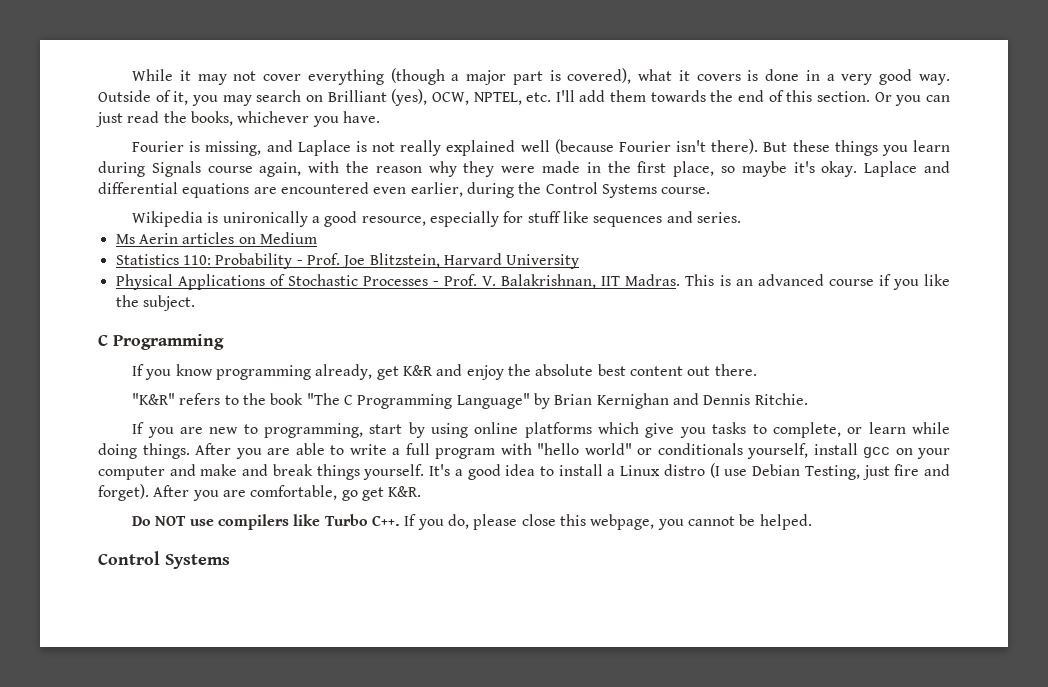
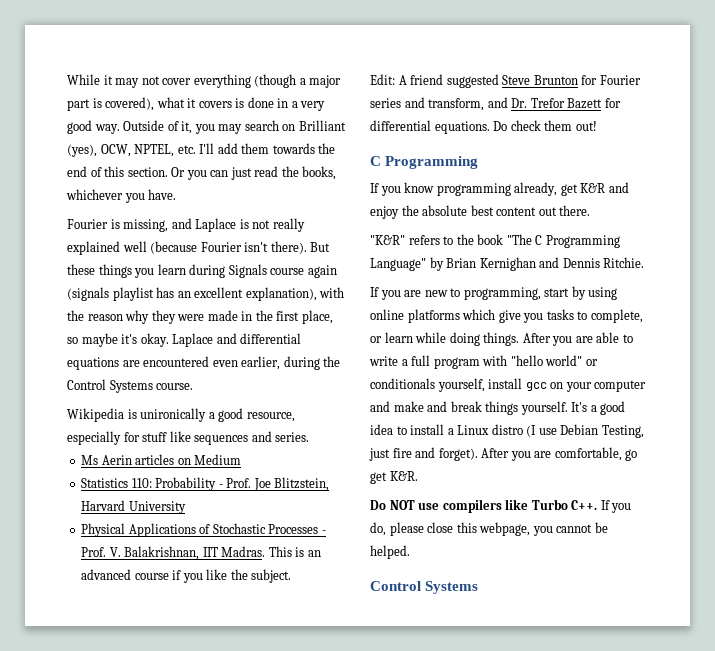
- But these things you learn during Signals course again, with the reason why they were made in the first place, so maybe it's okay.
+ But these things you learn during Signals course again (signals playlist has an excellent explanation), with the reason why they were made in the first place, so maybe it's okay.
+ Edit: A friend suggested Steve Brunton for Fourier series and transform, and Dr. Trefor Bazett for differential equations. Do check them out!

